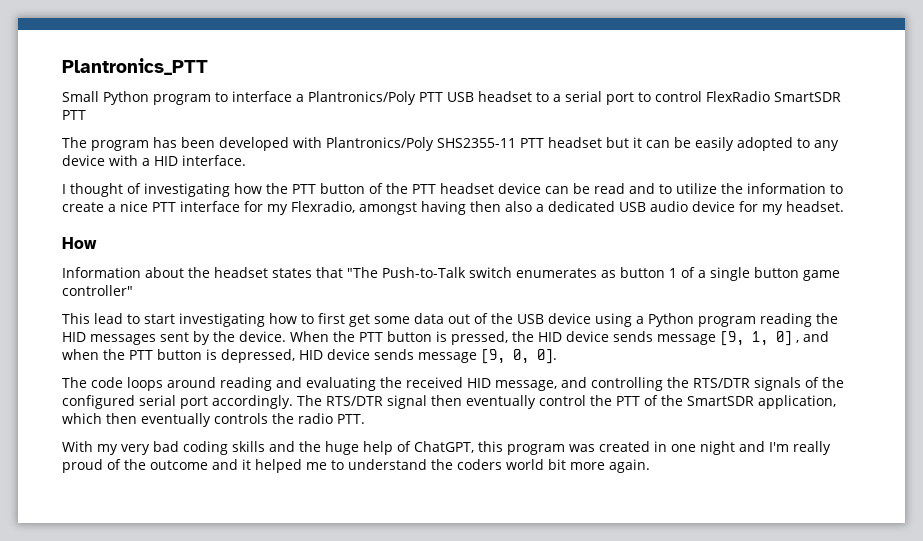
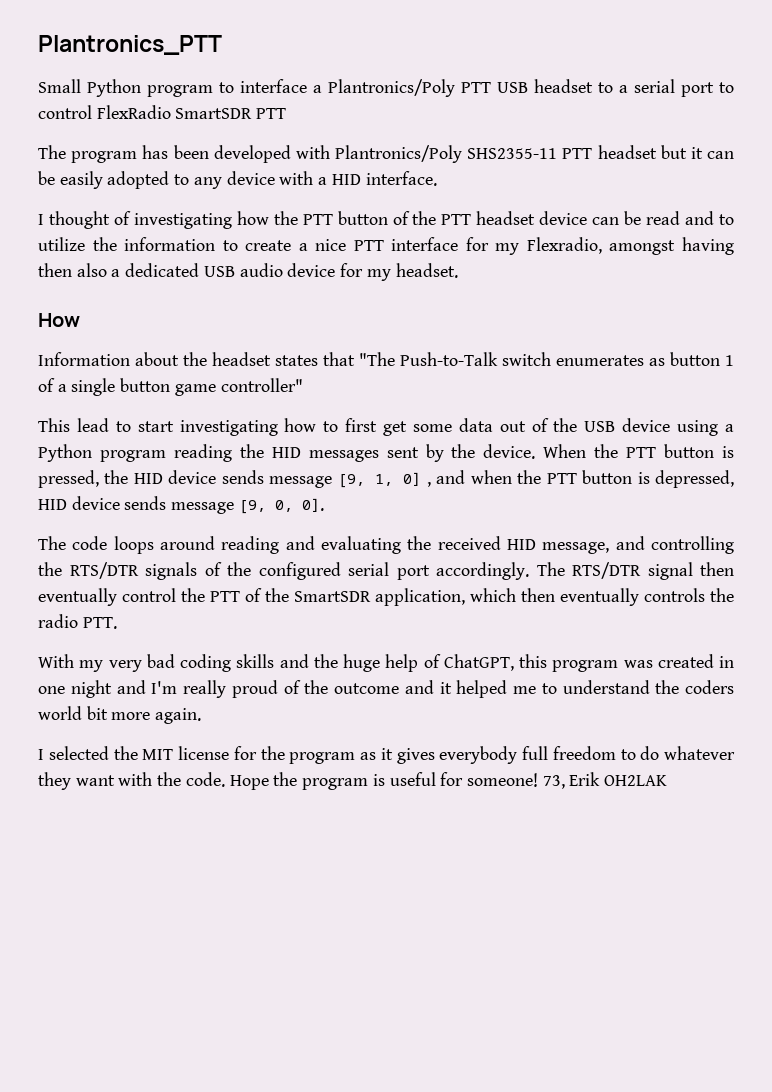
+ I selected the MIT license for the program as it gives everybody full freedom to do whatever they want with the code. Hope the program is useful for someone! 73, Erik OH2LAK

